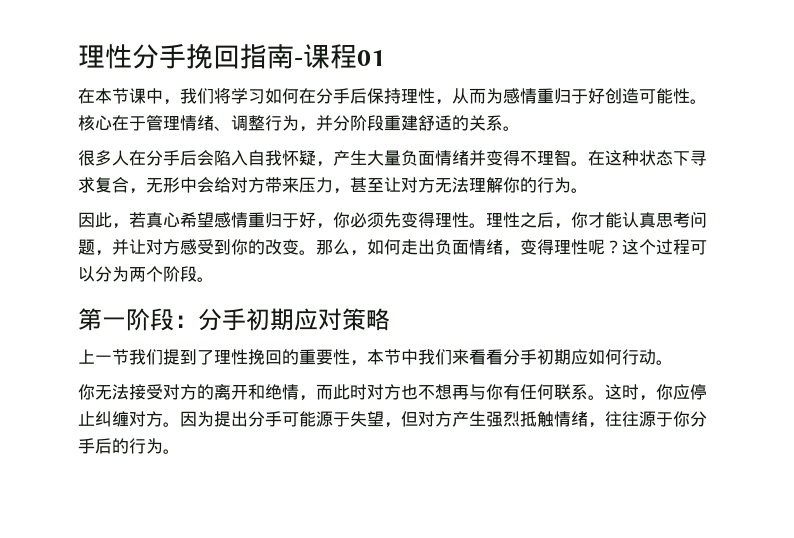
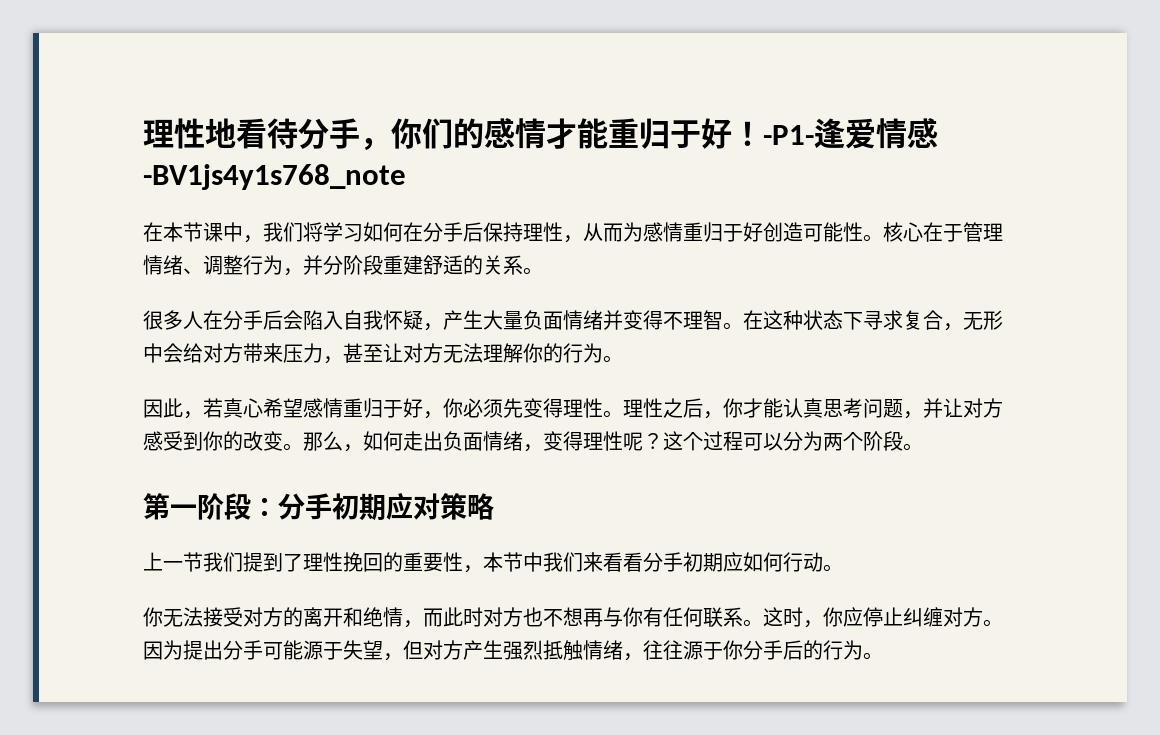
- 理性分手挽回指南-课程01
+ 理性地看待分手，你们的感情才能重归于好！-P1-逢爱情感-BV1js4y1s768_note

